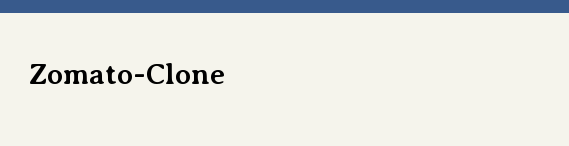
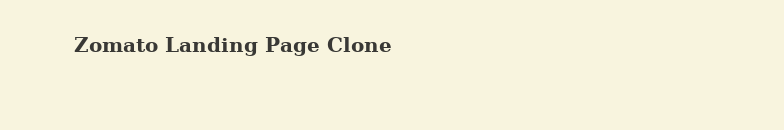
- Zomato-Clone
+ Zomato Landing Page Clone

